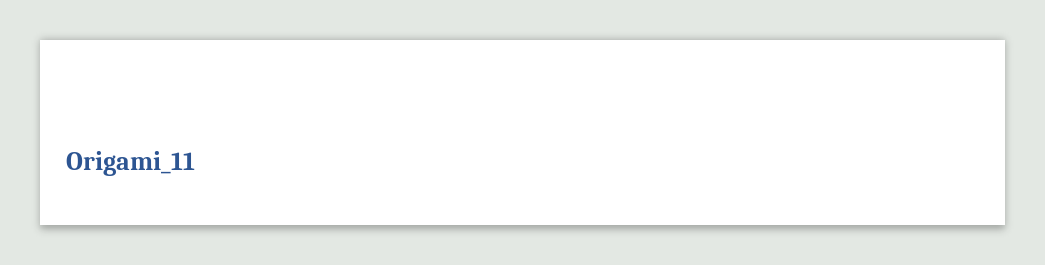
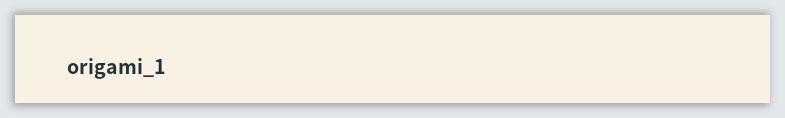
- Origami_11
+ origami_1

